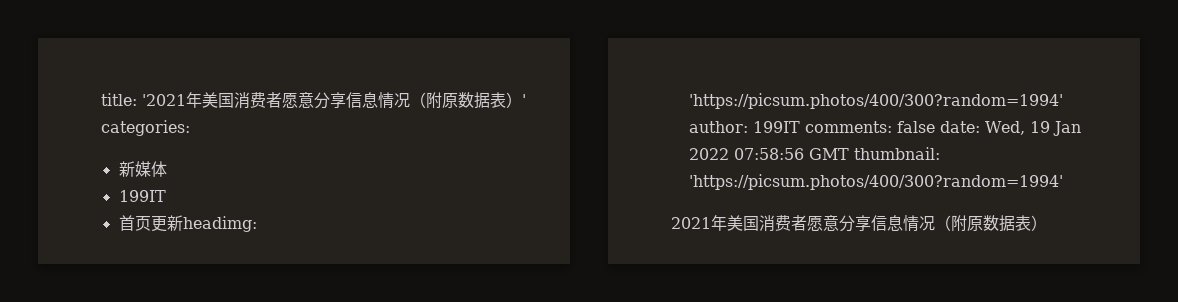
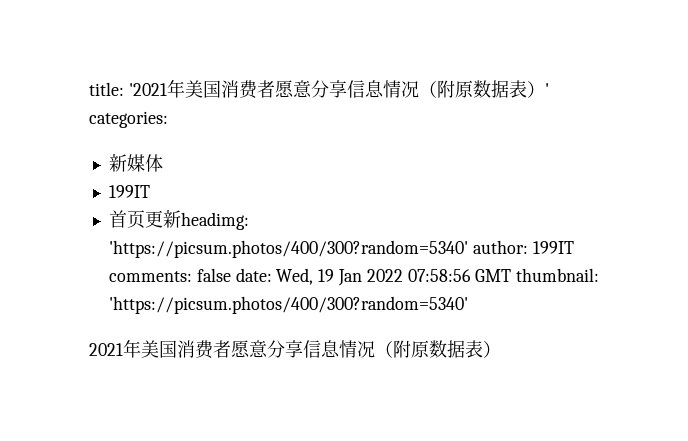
- 首页更新headimg: 'https://picsum.photos/400/300?random=1994' author: 199IT comments: false date: Wed, 19 Jan 2022 07:58:56 GMT thumbnail: 'https://picsum.photos/400/300?random=1994'
+ 首页更新headimg: 'https://picsum.photos/400/300?random=5340' author: 199IT comments: false date: Wed, 19 Jan 2022 07:58:56 GMT thumbnail: 'https://picsum.photos/400/300?random=5340'

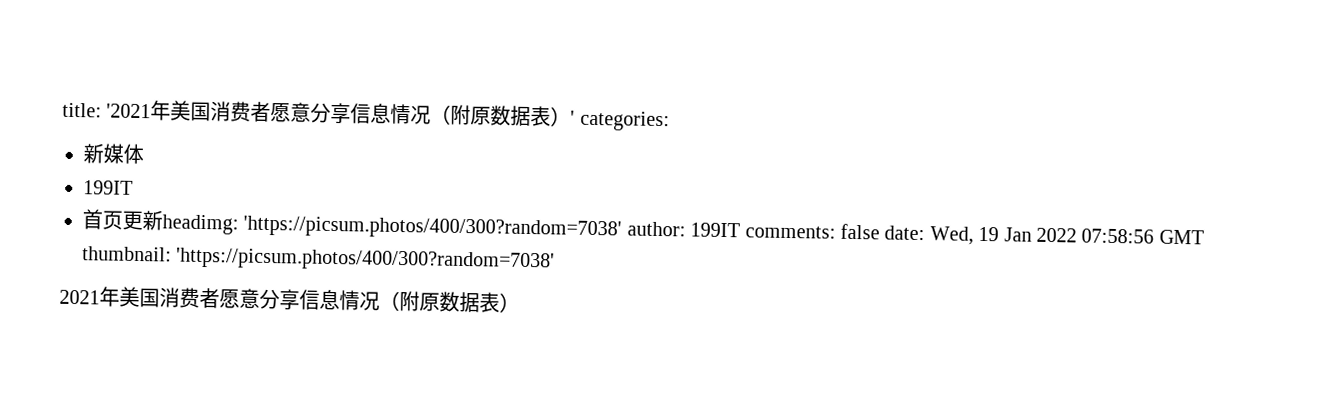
- 首页更新headimg: 'https://picsum.photos/400/300?random=5340' author: 199IT comments: false date: Wed, 19 Jan 2022 07:58:56 GMT thumbnail: 'https://picsum.photos/400/300?random=5340'
+ 首页更新headimg: 'https://picsum.photos/400/300?random=7038' author: 199IT comments: false date: Wed, 19 Jan 2022 07:58:56 GMT thumbnail: 'https://picsum.photos/400/300?random=7038'

